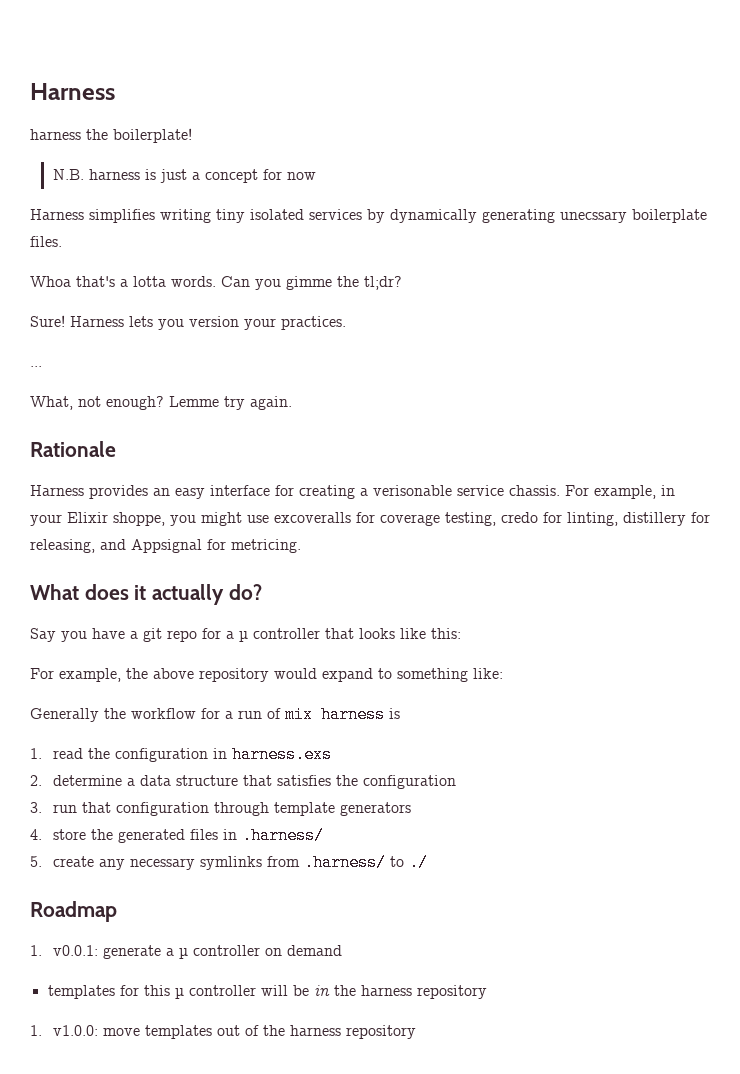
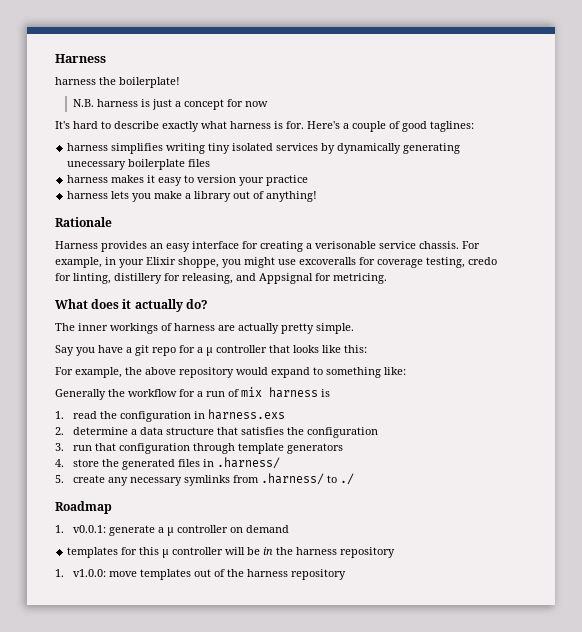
- Harness simplifies writing tiny isolated services by dynamically generating unecssary boilerplate files.
- Whoa that's a lotta words. Can you gimme the tl;dr?
- Sure! Harness lets you version your practices.
- ...
- What, not enough? Lemme try again.
+ It's hard to describe exactly what harness is for. Here's a couple of good taglines:
+ harness simplifies writing tiny isolated services by dynamically generating unecessary boilerplate files
+ harness makes it easy to version your practice
+ harness lets you make a library out of anything!
+ The inner workings of harness are actually pretty simple.

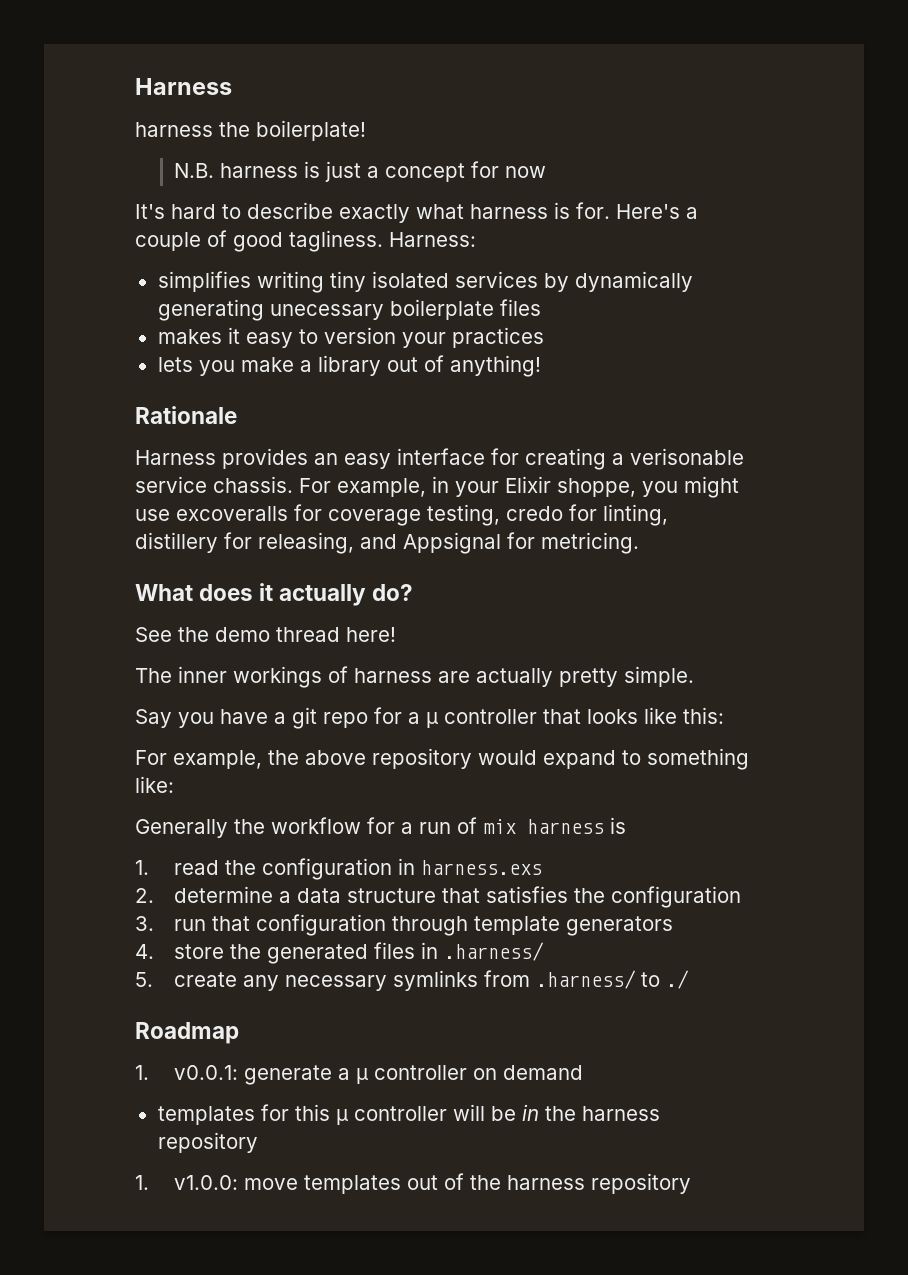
- Here's a couple of good taglines:
- harness simplifies writing tiny isolated services by dynamically generating unecessary boilerplate files
+ Here's a couple of good tagliness. Harness:
+ simplifies writing tiny isolated services by dynamically generating unecessary boilerplate files
- harness makes it easy to version your practice
- harness lets you make a library out of anything!
+ makes it easy to version your practices
+ lets you make a library out of anything!
+ See the demo thread here!

